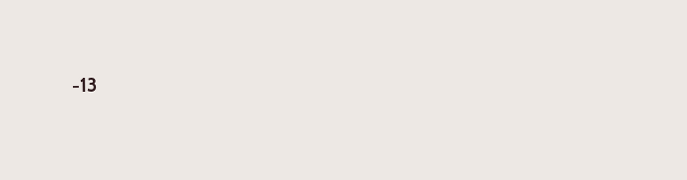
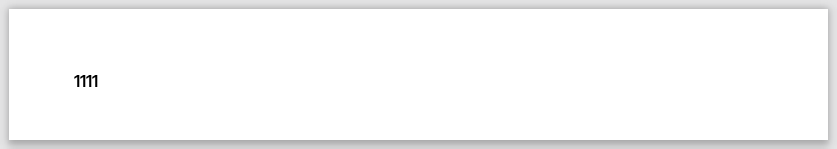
- -13
+ 1111

